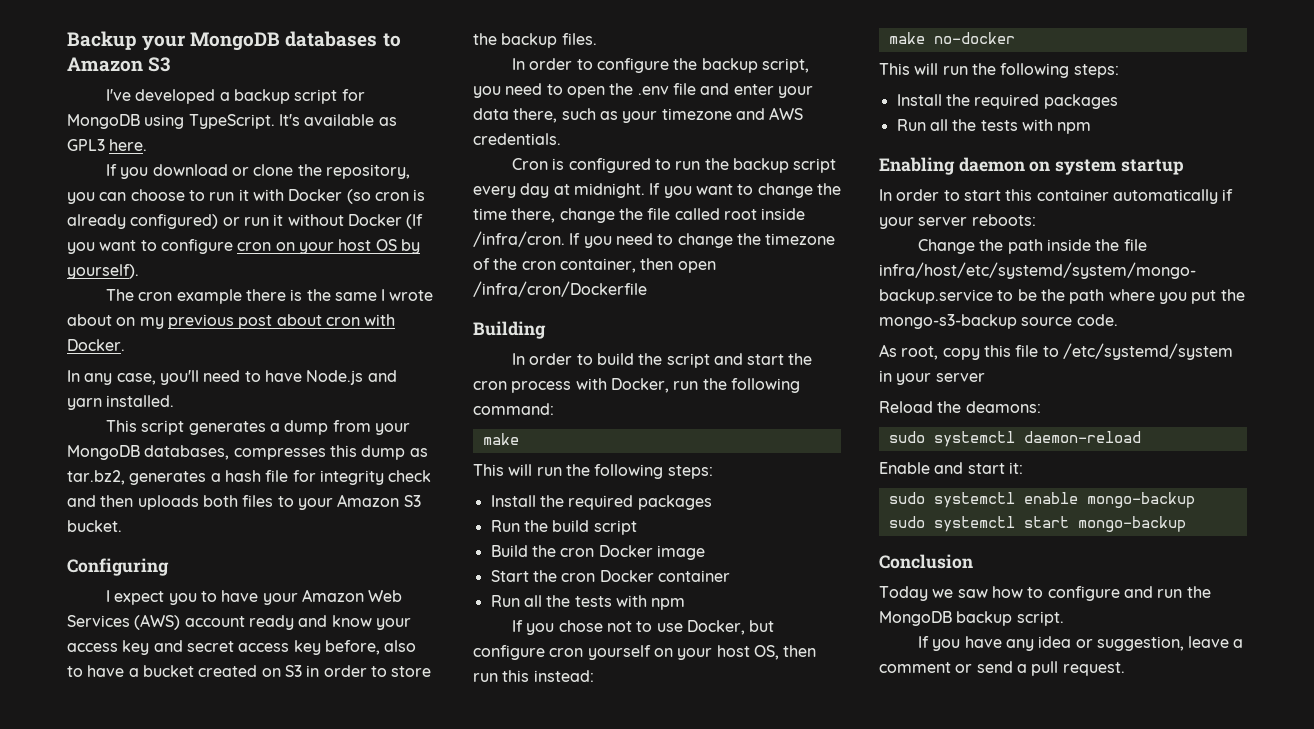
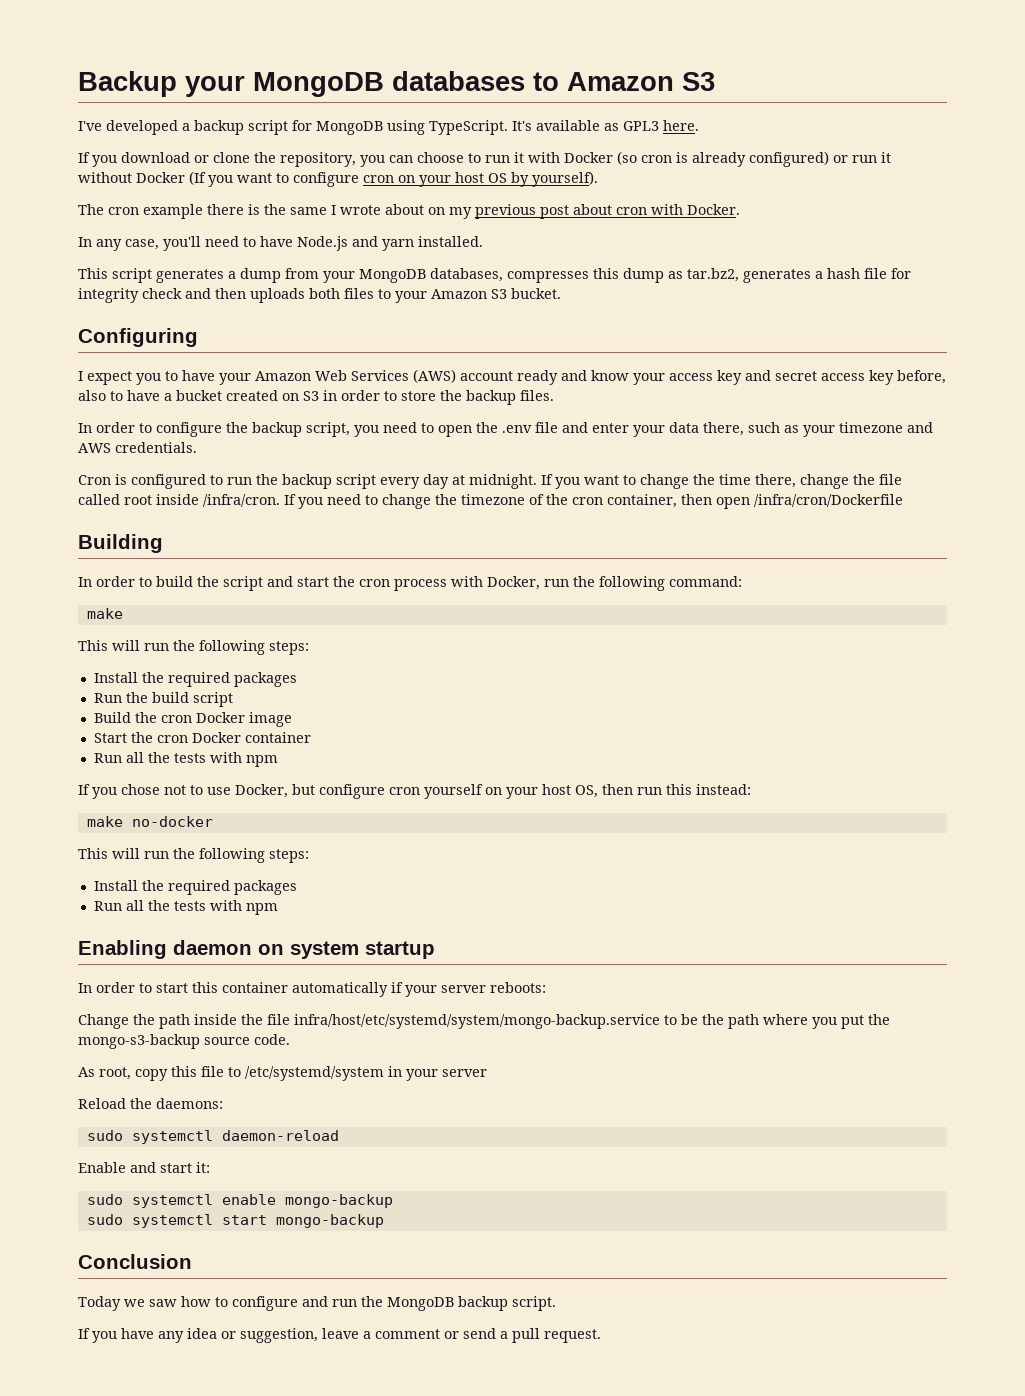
- Reload the deamons:
+ Reload the daemons:

